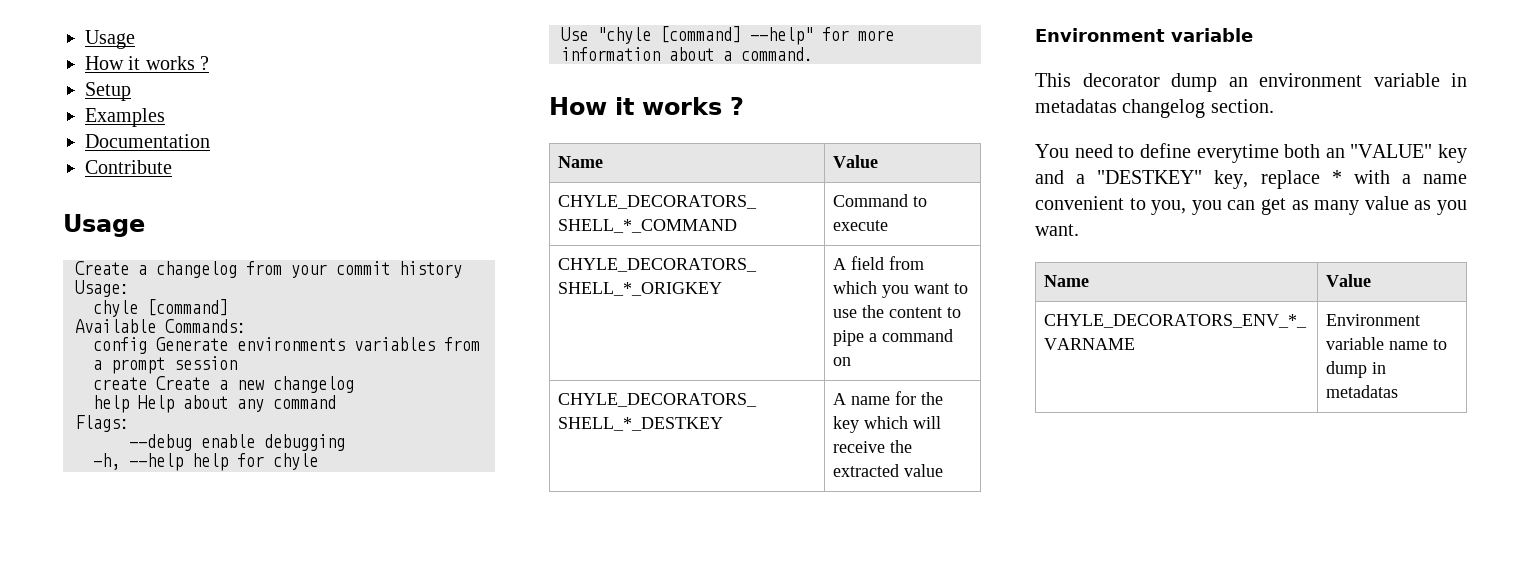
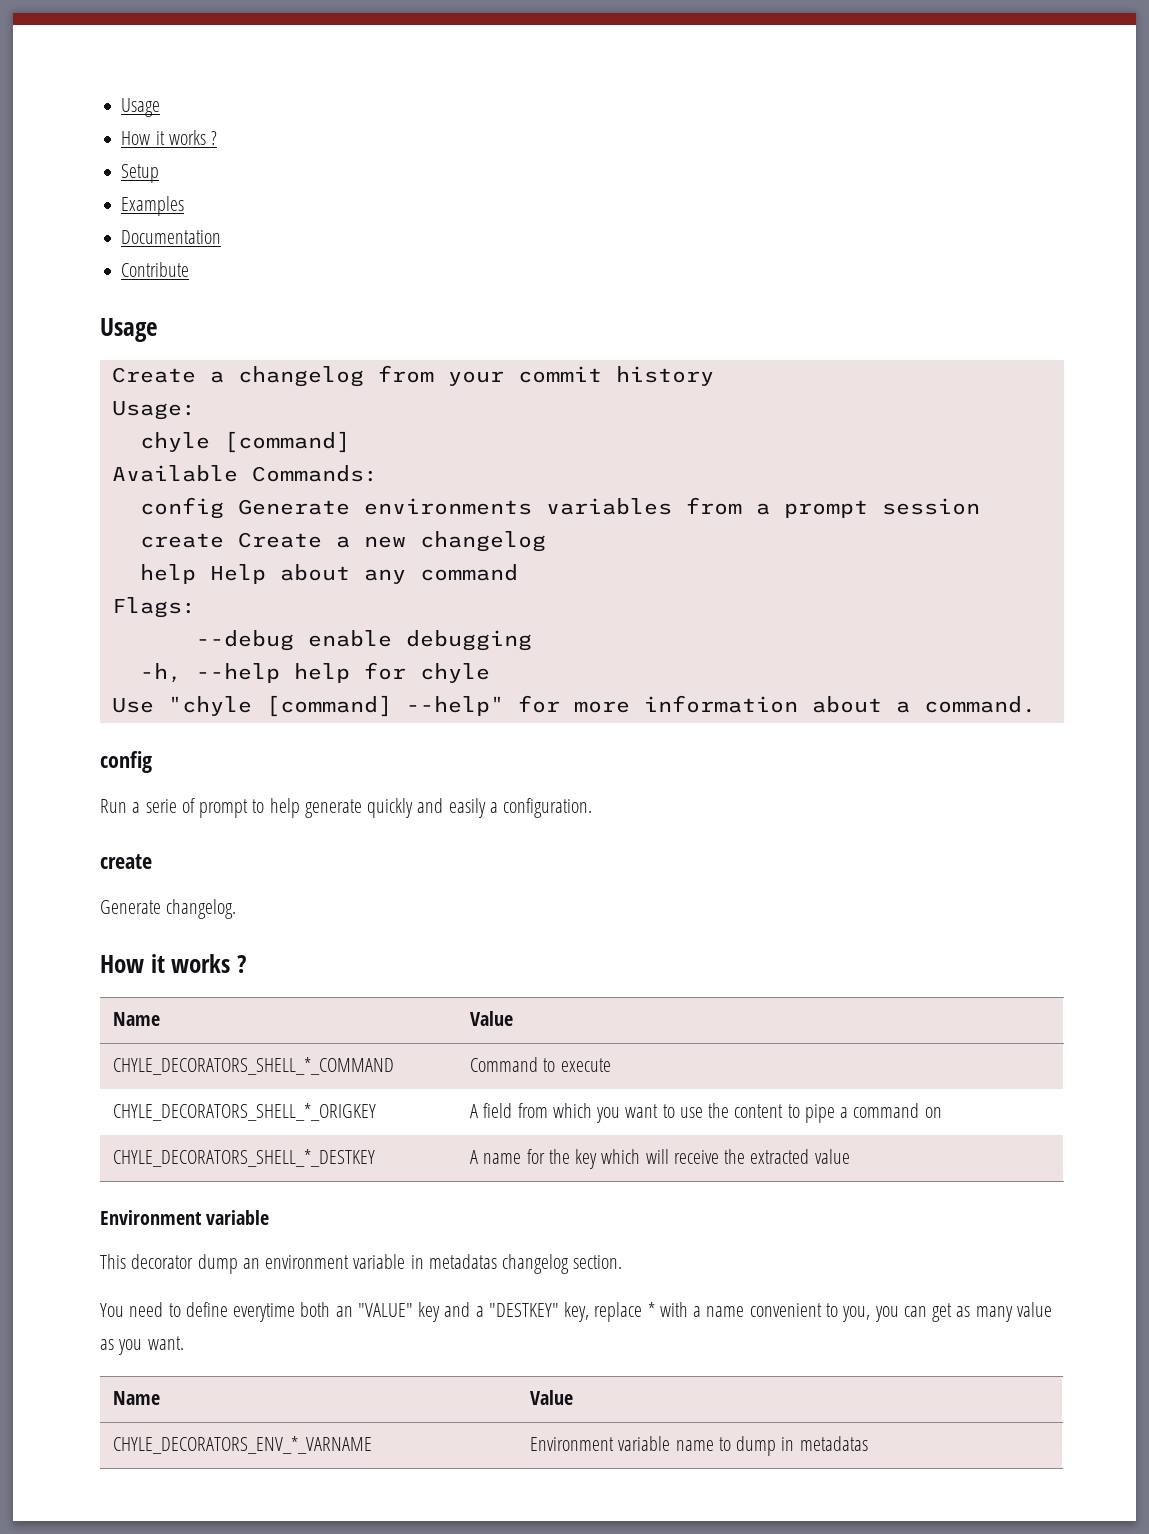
  Use "chyle [command] --help" for more information about a command.
+ config
+ Run a serie of prompt to help generate quickly and easily a configuration.
+ create
+ Generate changelog.

